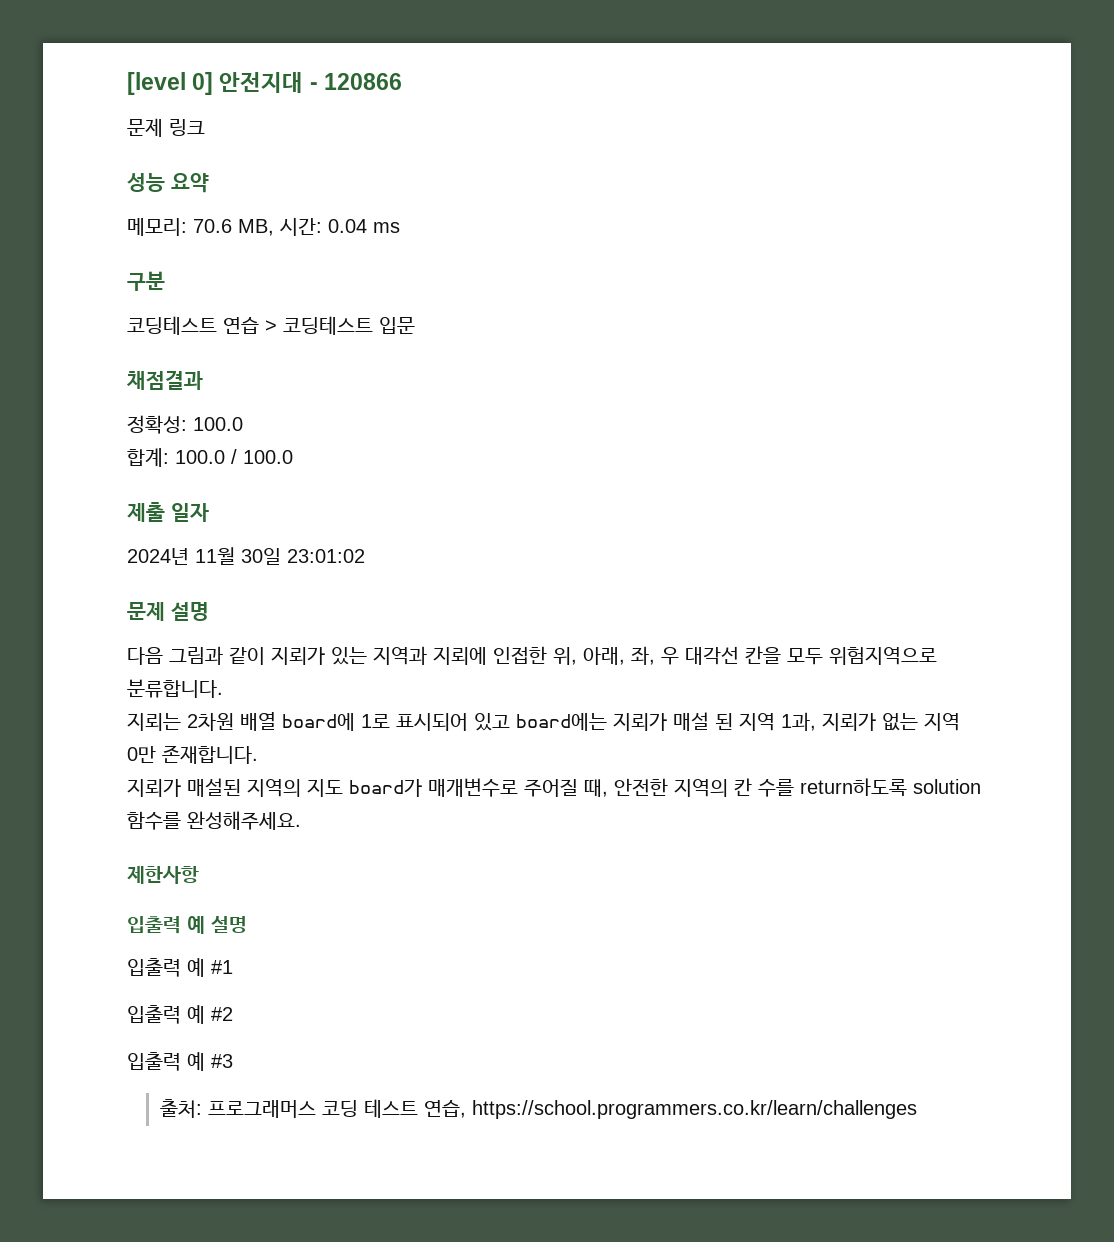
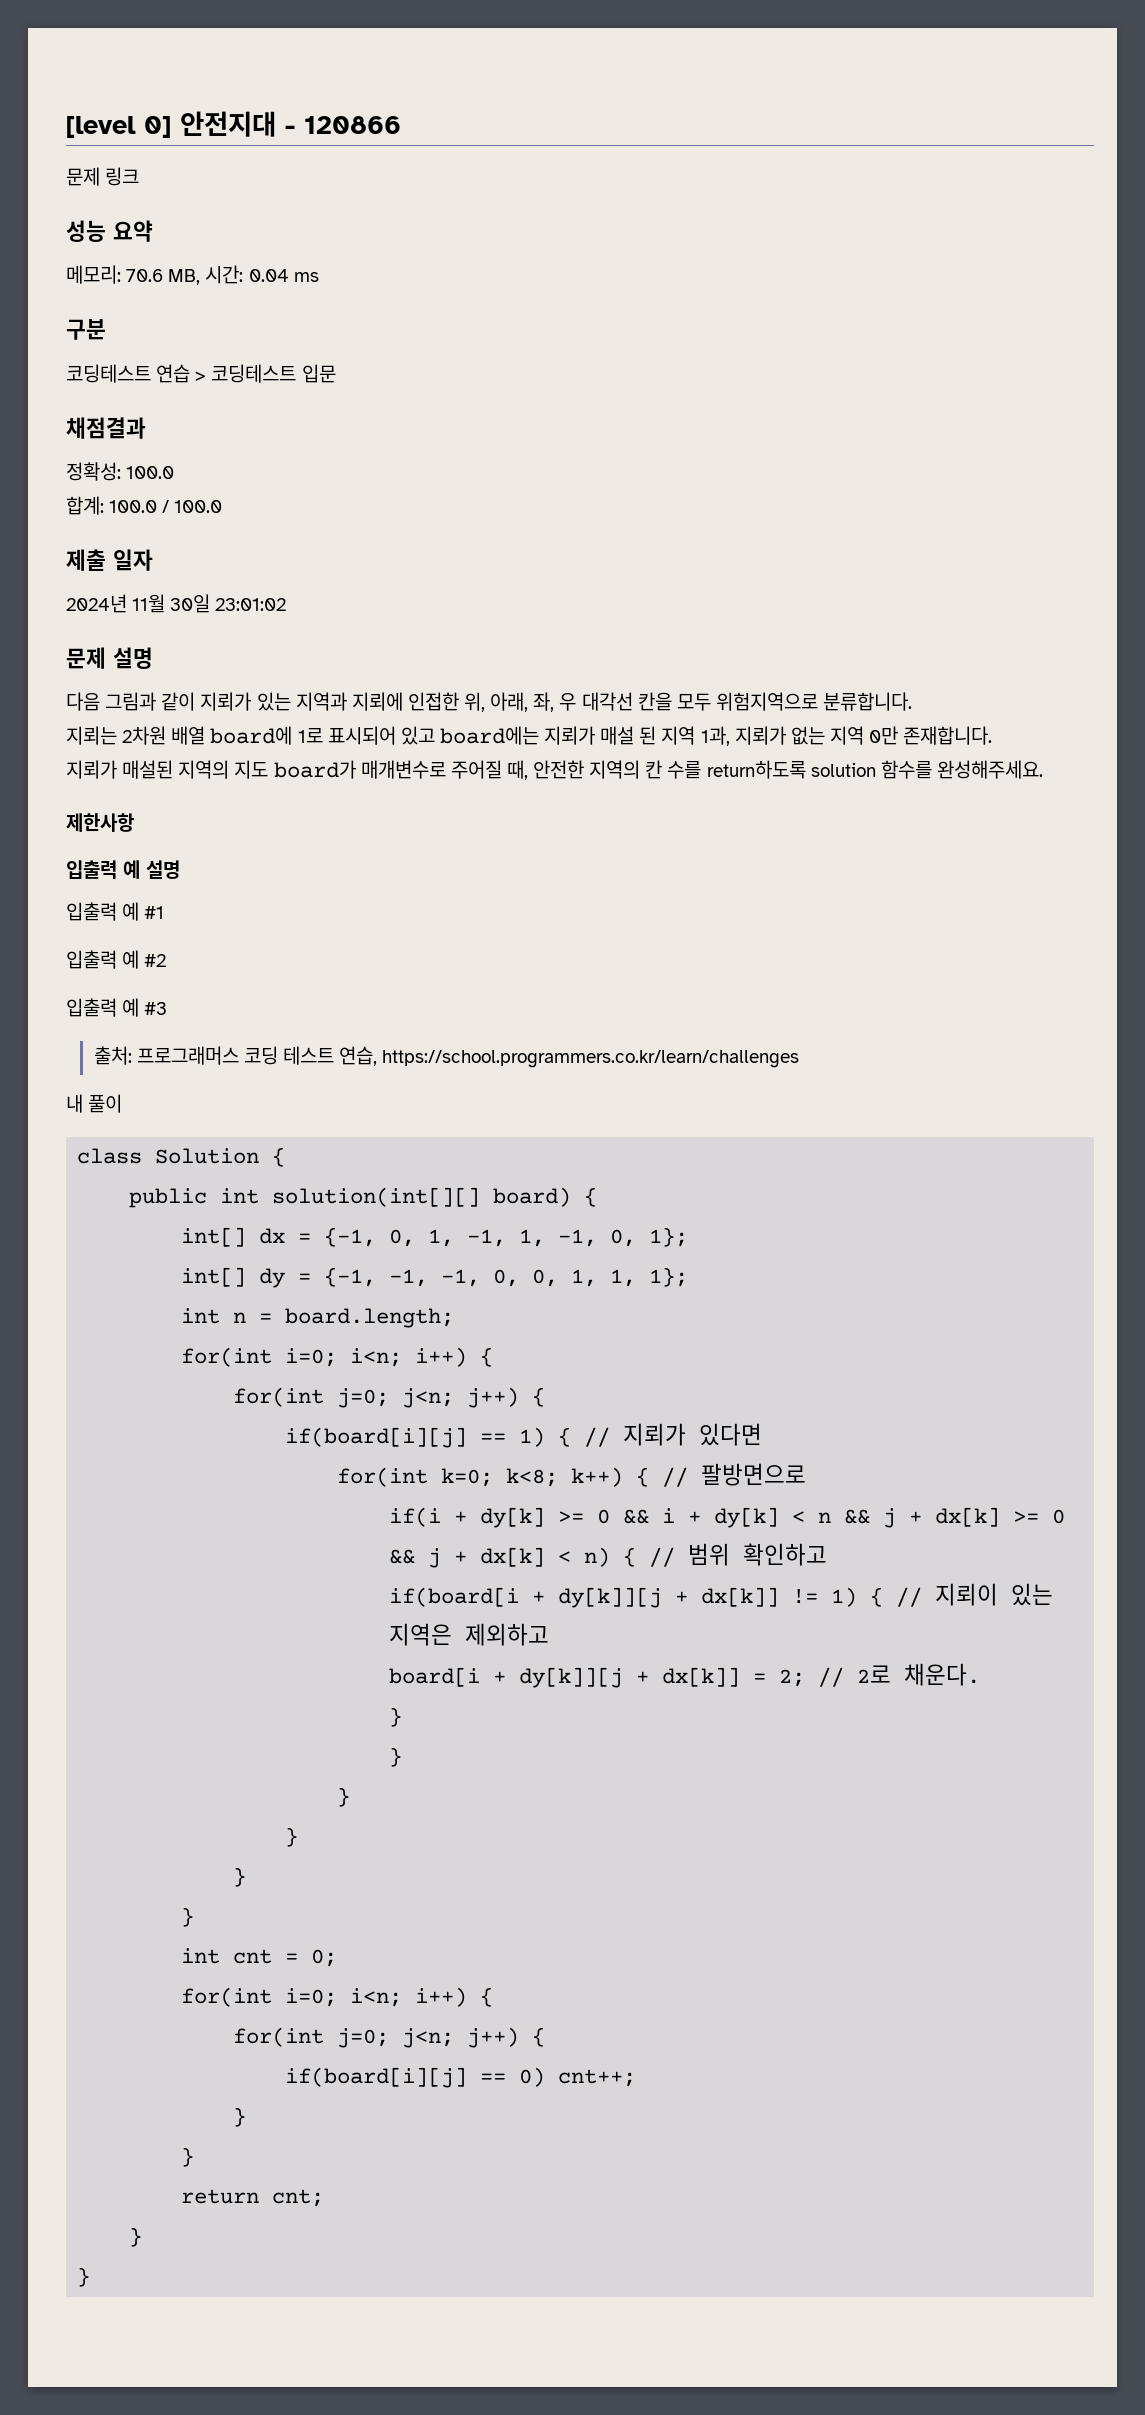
+ 내 풀이
+ class Solution {
+ public int solution(int[][] board) {
+ int[] dx = {-1, 0, 1, -1, 1, -1, 0, 1};
+ int[] dy = {-1, -1, -1, 0, 0, 1, 1, 1};
+ int n = board.length;
+ for(int i=0; i<n; i++) {
+ for(int j=0; j<n; j++) {
+ if(board[i][j] == 1) { // 지뢰가 있다면
+ for(int k=0; k<8; k++) { // 팔방면으로
+ if(i + dy[k] >= 0 && i + dy[k] < n && j + dx[k] >= 0 && j + dx[k] < n) { // 범위 확인하고
+ if(board[i + dy[k]][j + dx[k]] != 1) { // 지뢰이 있는 지역은 제외하고
+ board[i + dy[k]][j + dx[k]] = 2; // 2로 채운다.
+ }
+ }
+ }
+ }
+ }
+ }
+ int cnt = 0;
+ for(int i=0; i<n; i++) {
+ for(int j=0; j<n; j++) {
+ if(board[i][j] == 0) cnt++;
+ }
+ }
+ return cnt;
+ }
+ }

